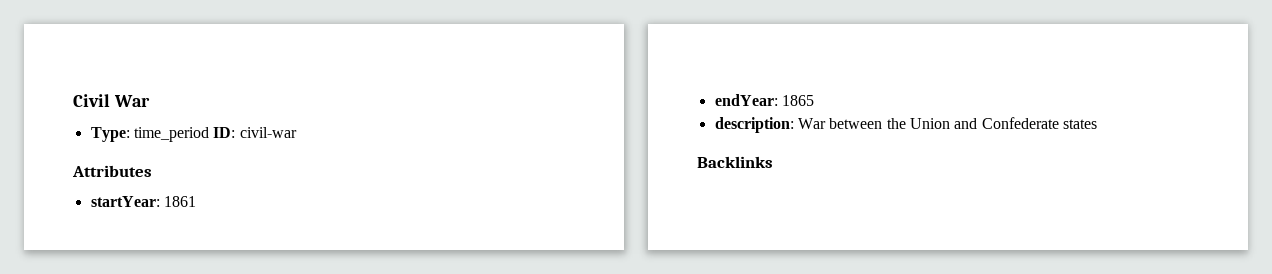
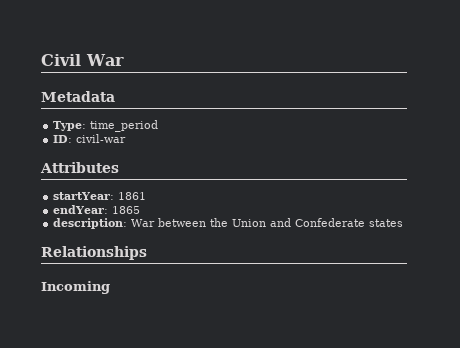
+ Metadata
- Type: time_period ID: civil-war
+ Type: time_period
+ ID: civil-war
- Backlinks
+ Relationships
+ Incoming

